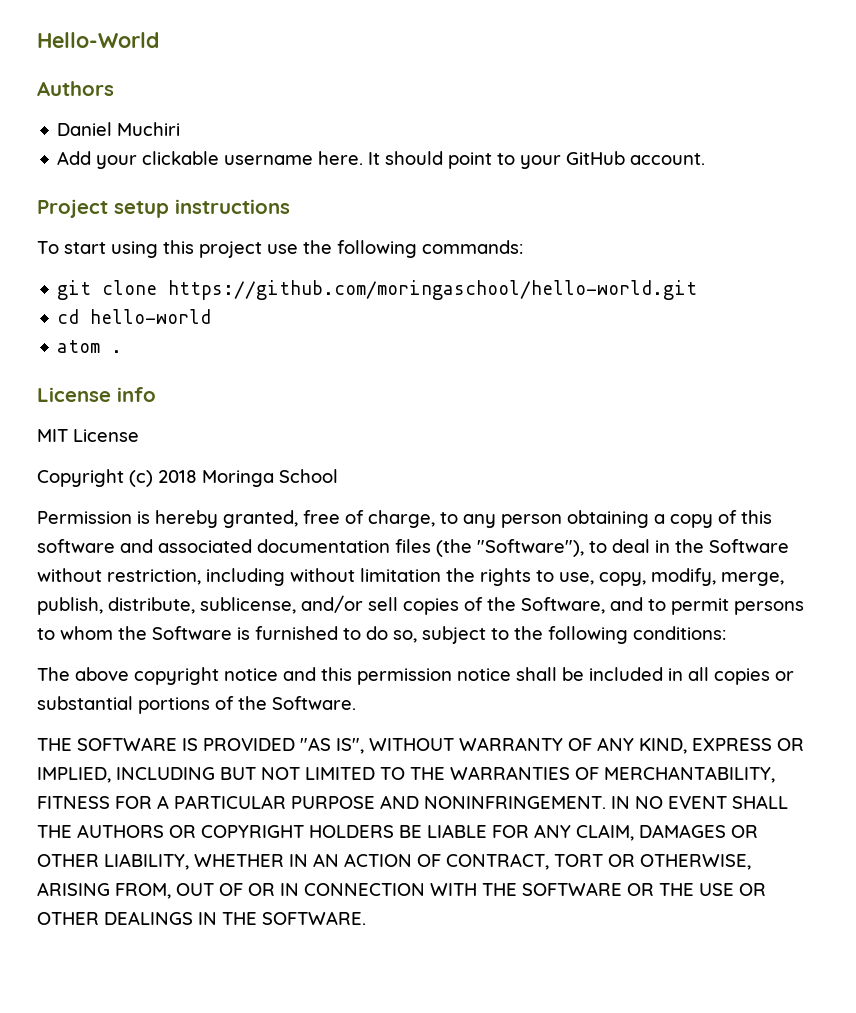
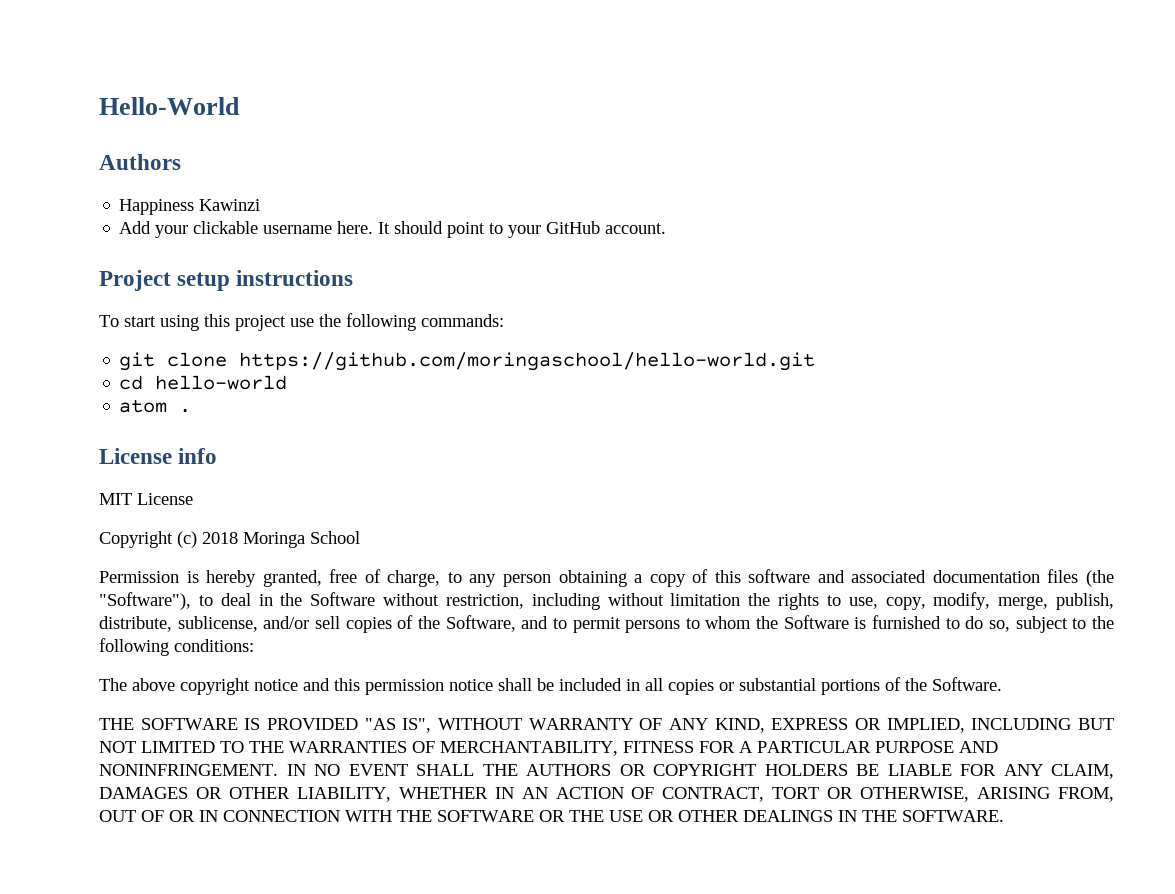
- Daniel Muchiri
+ Happiness Kawinzi

